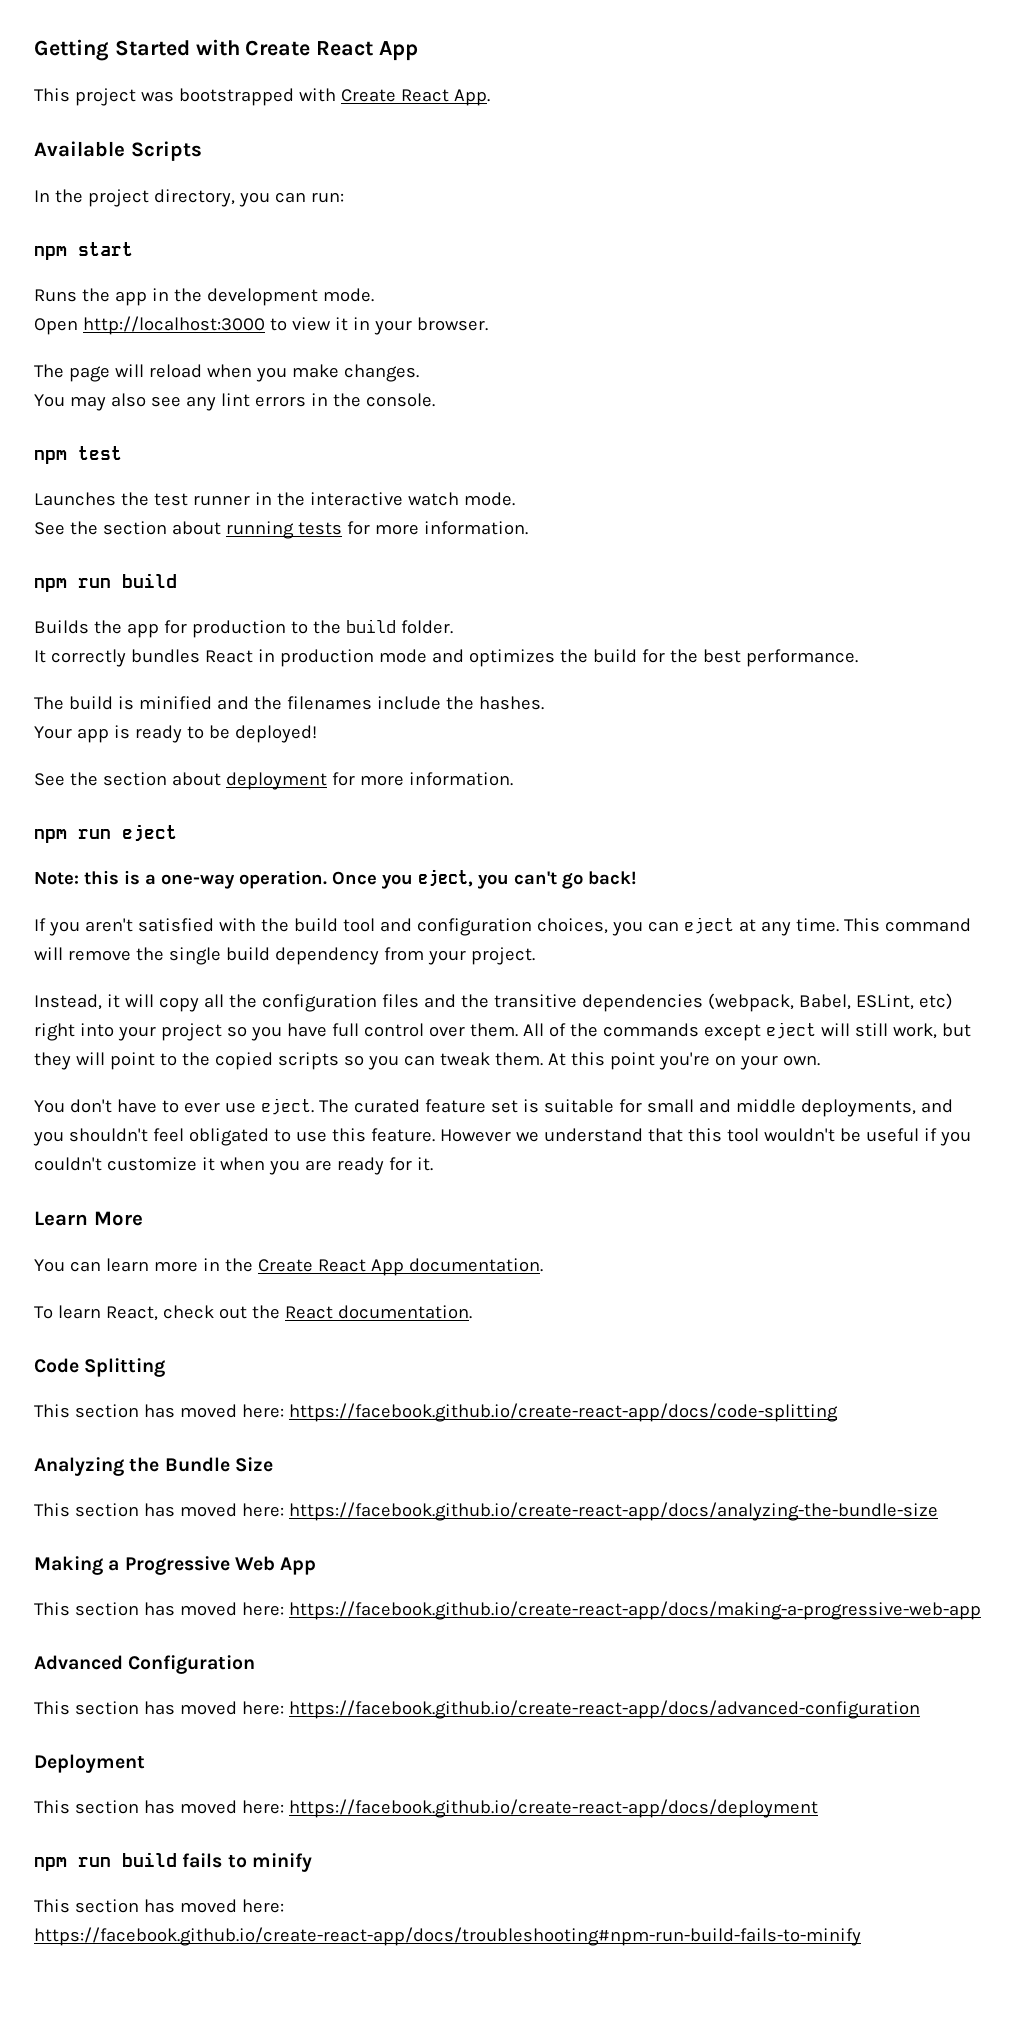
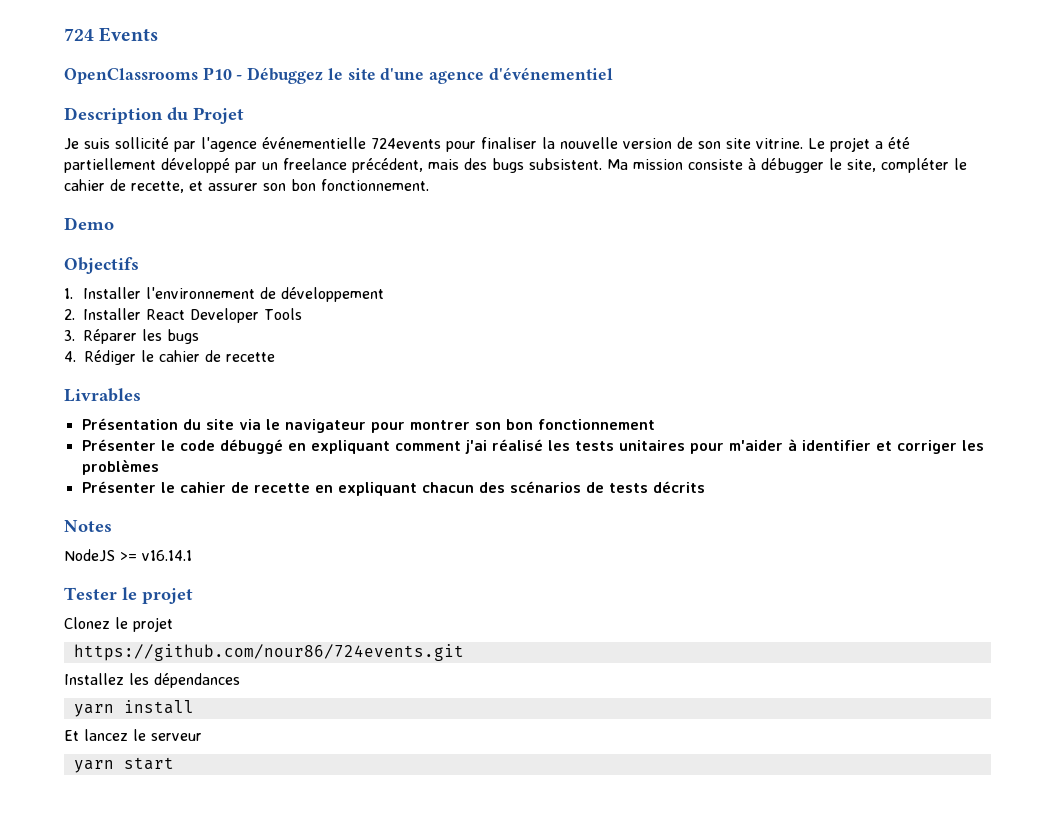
- Getting Started with Create React App
- This project was bootstrapped with Create React App.
- Available Scripts
- In the project directory, you can run:
- npm start
- Runs the app in the development mode.
- Open http://localhost:3000 to view it in your browser.
- The page will reload when you make changes.
- You may also see any lint errors in the console.
- npm test
- Launches the test runner in the interactive watch mode.
- See the section about running tests for more information.
- npm run build
- Builds the app for production to the build folder.
- It correctly bundles React in production mode and optimizes the build for the best performance.
- The build is minified and the filenames include the hashes.
- Your app is ready to be deployed!
- See the section about deployment for more information.
- npm run eject
- Note: this is a one-way operation. Once you eject, you can't go back!
- If you aren't satisfied with the build tool and configuration choices, you can eject at any time. This command will remove the single build dependency from your project.
- Instead, it will copy all the configuration files and the transitive dependencies (webpack, Babel, ESLint, etc) right into your project so you have full control over them. All of the commands except eject will still work, but they will point to the copied scripts so you can tweak them. At this point you're on your own.
- You don't have to ever use eject. The curated feature set is suitable for small and middle deployments, and you shouldn't feel obligated to use this feature. However we understand that this tool wouldn't be useful if you couldn't customize it when you are ready for it.
- Learn More
- You can learn more in the Create React App documentation.
- To learn React, check out the React documentation.
- Code Splitting
- This section has moved here: https://facebook.github.io/create-react-app/docs/code-splitting
- Analyzing the Bundle Size
- This section has moved here: https://facebook.github.io/create-react-app/docs/analyzing-the-bundle-size
- Making a Progressive Web App
- This section has moved here: https://facebook.github.io/create-react-app/docs/making-a-progressive-web-app
- Advanced Configuration
- This section has moved here: https://facebook.github.io/create-react-app/docs/advanced-configuration
- Deployment
- This section has moved here: https://facebook.github.io/create-react-app/docs/deployment
- npm run build fails to minify
- This section has moved here: https://facebook.github.io/create-react-app/docs/troubleshooting#npm-run-build-fails-to-minify
+ 724 Events
+ OpenClassrooms P10 - Débuggez le site d'une agence d'événementiel
+ Description du Projet
+ Je suis sollicité par l'agence événementielle 724events pour finaliser la nouvelle version de son site vitrine. Le projet a été partiellement développé par un freelance précédent, mais des bugs subsistent. Ma mission consiste à débugger le site, compléter le cahier de recette, et assurer son bon fonctionnement.
+ Demo
+ Objectifs
+ 1. Installer l'environnement de développement
+ 2. Installer React Developer Tools
+ 3. Réparer les bugs
+ 4. Rédiger le cahier de recette
+ Livrables
+ Présentation du site via le navigateur pour montrer son bon fonctionnement
+ Présenter le code débuggé en expliquant comment j'ai réalisé les tests unitaires pour m'aider à identifier et corriger les problèmes
+ Présenter le cahier de recette en expliquant chacun des scénarios de tests décrits
+ Notes
+ NodeJS >= v16.14.1
+ Tester le projet
+ Clonez le projet
+ https://github.com/nour86/724events.git
+ Installez les dépendances
+ yarn install
+ Et lancez le serveur
+ yarn start

